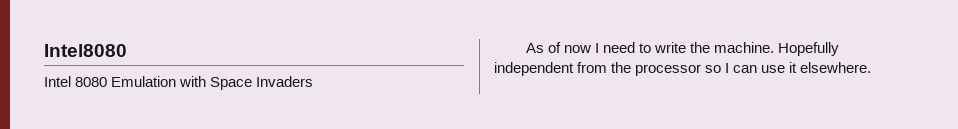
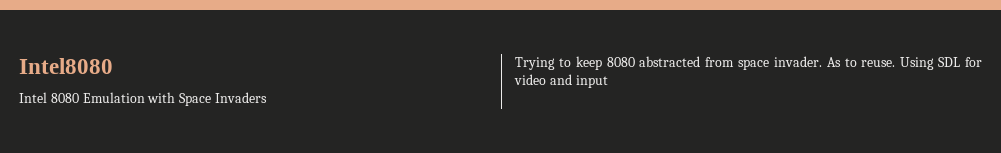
- As of now I need to write the machine. Hopefully independent from the processor so I can use it elsewhere.
+ Trying to keep 8080 abstracted from space invader. As to reuse. Using SDL for video and input

